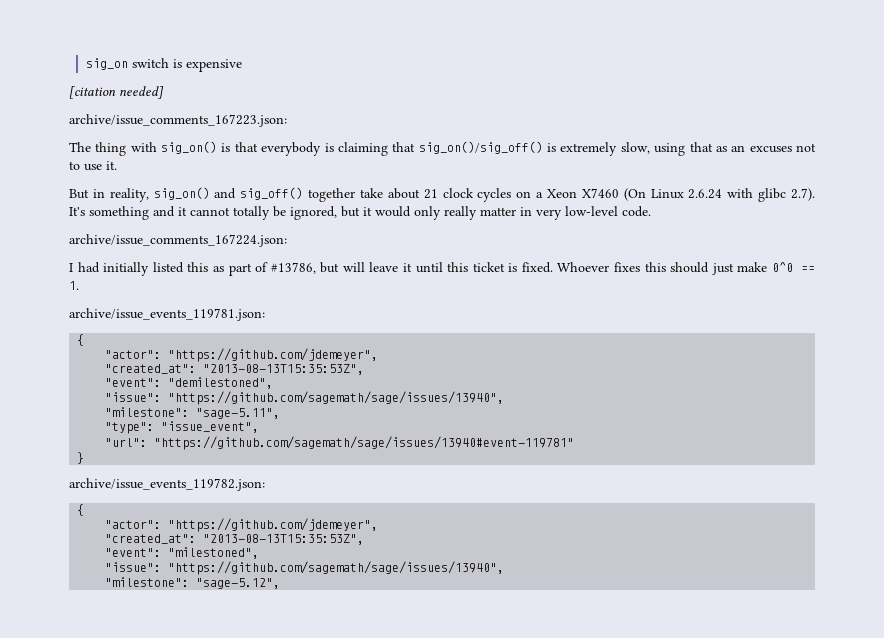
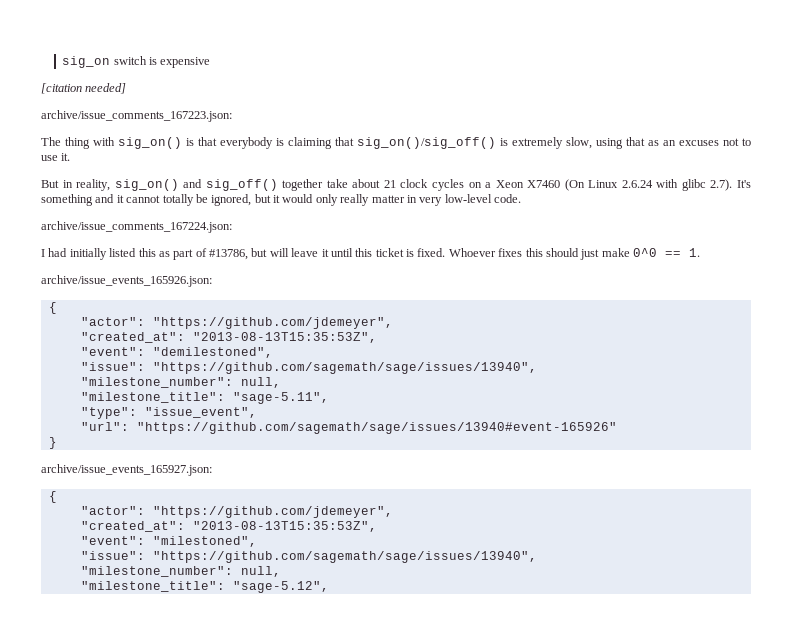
- archive/issue_events_119781.json:
+ archive/issue_events_165926.json:
  "event": "demilestoned",
  "issue": "https://github.com/sagemath/sage/issues/13940",
- "milestone": "sage-5.11",
+ "milestone_number": null,
+ "milestone_title": "sage-5.11",
- "url": "https://github.com/sagemath/sage/issues/13940#event-119781"
+ "url": "https://github.com/sagemath/sage/issues/13940#event-165926"
- archive/issue_events_119782.json:
+ archive/issue_events_165927.json:
  "event": "milestoned",
  "issue": "https://github.com/sagemath/sage/issues/13940",
- "milestone": "sage-5.12",
+ "milestone_number": null,
+ "milestone_title": "sage-5.12",

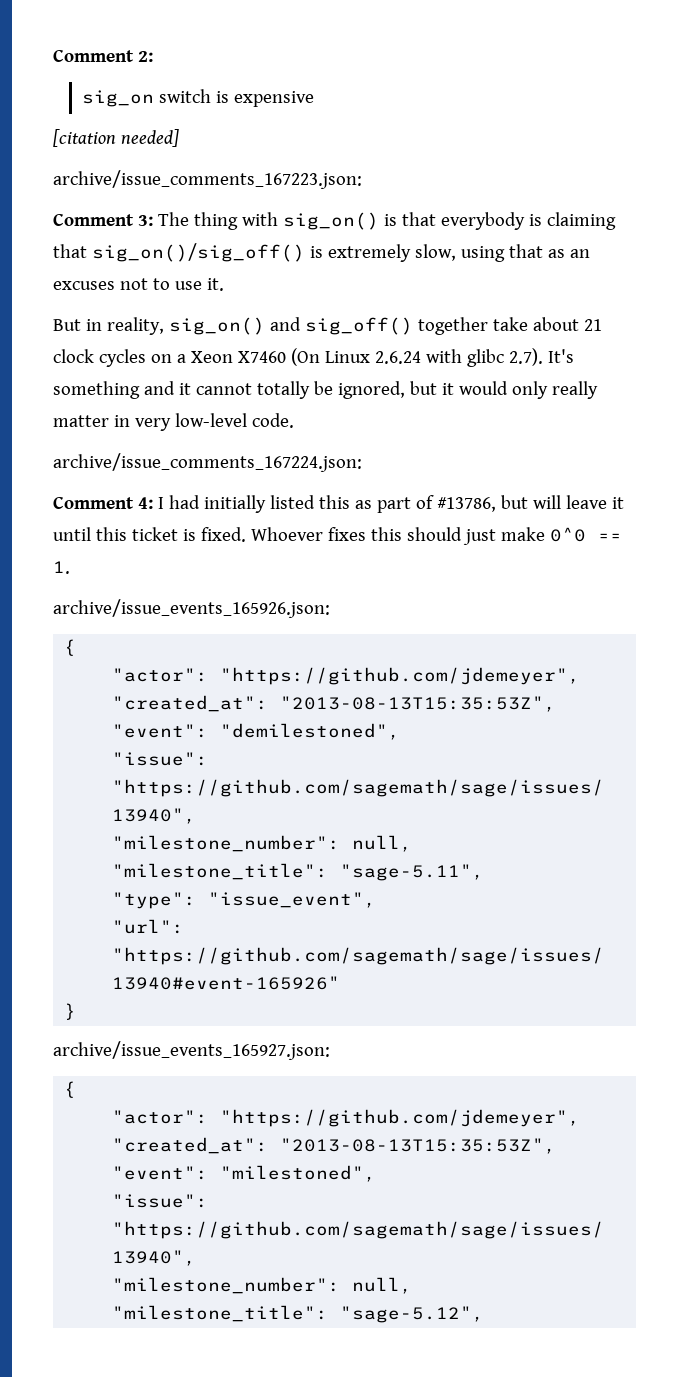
+ Comment 2:
- The thing with sig_on() is that everybody is claiming that sig_on()/sig_off() is extremely slow, using that as an excuses not to use it.
+ Comment 3: The thing with sig_on() is that everybody is claiming that sig_on()/sig_off() is extremely slow, using that as an excuses not to use it.
- I had initially listed this as part of #13786, but will leave it until this ticket is fixed.
+ Comment 4: I had initially listed this as part of #13786, but will leave it until this ticket is fixed.

